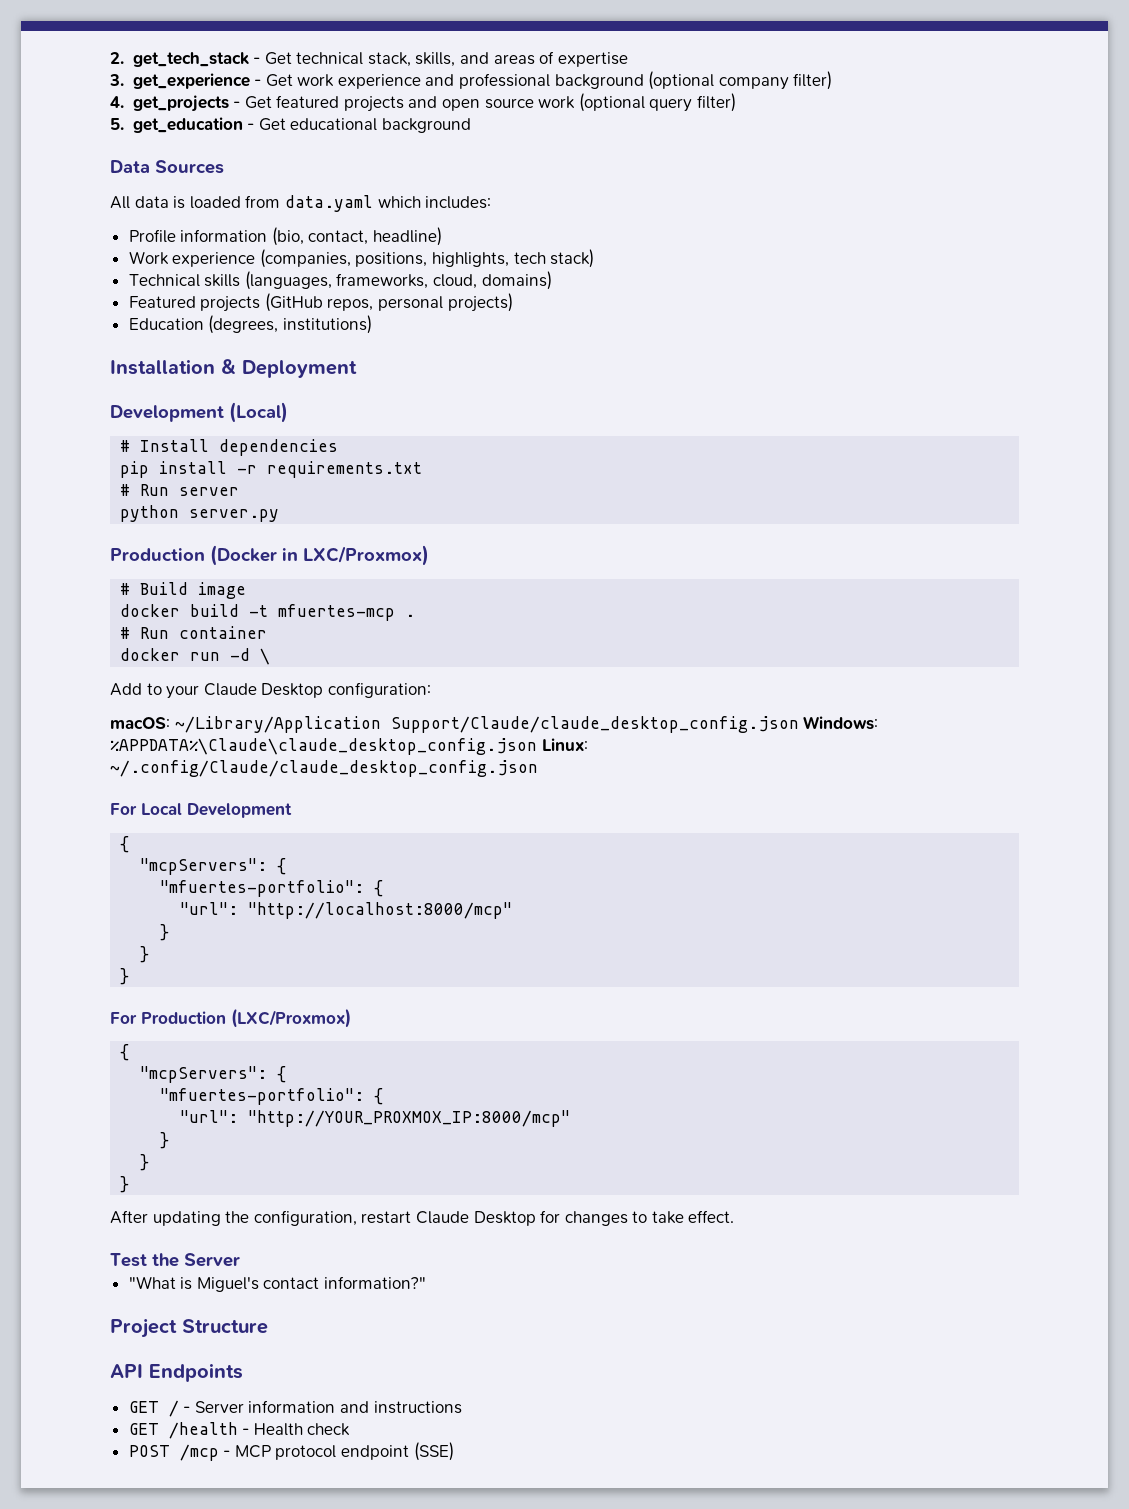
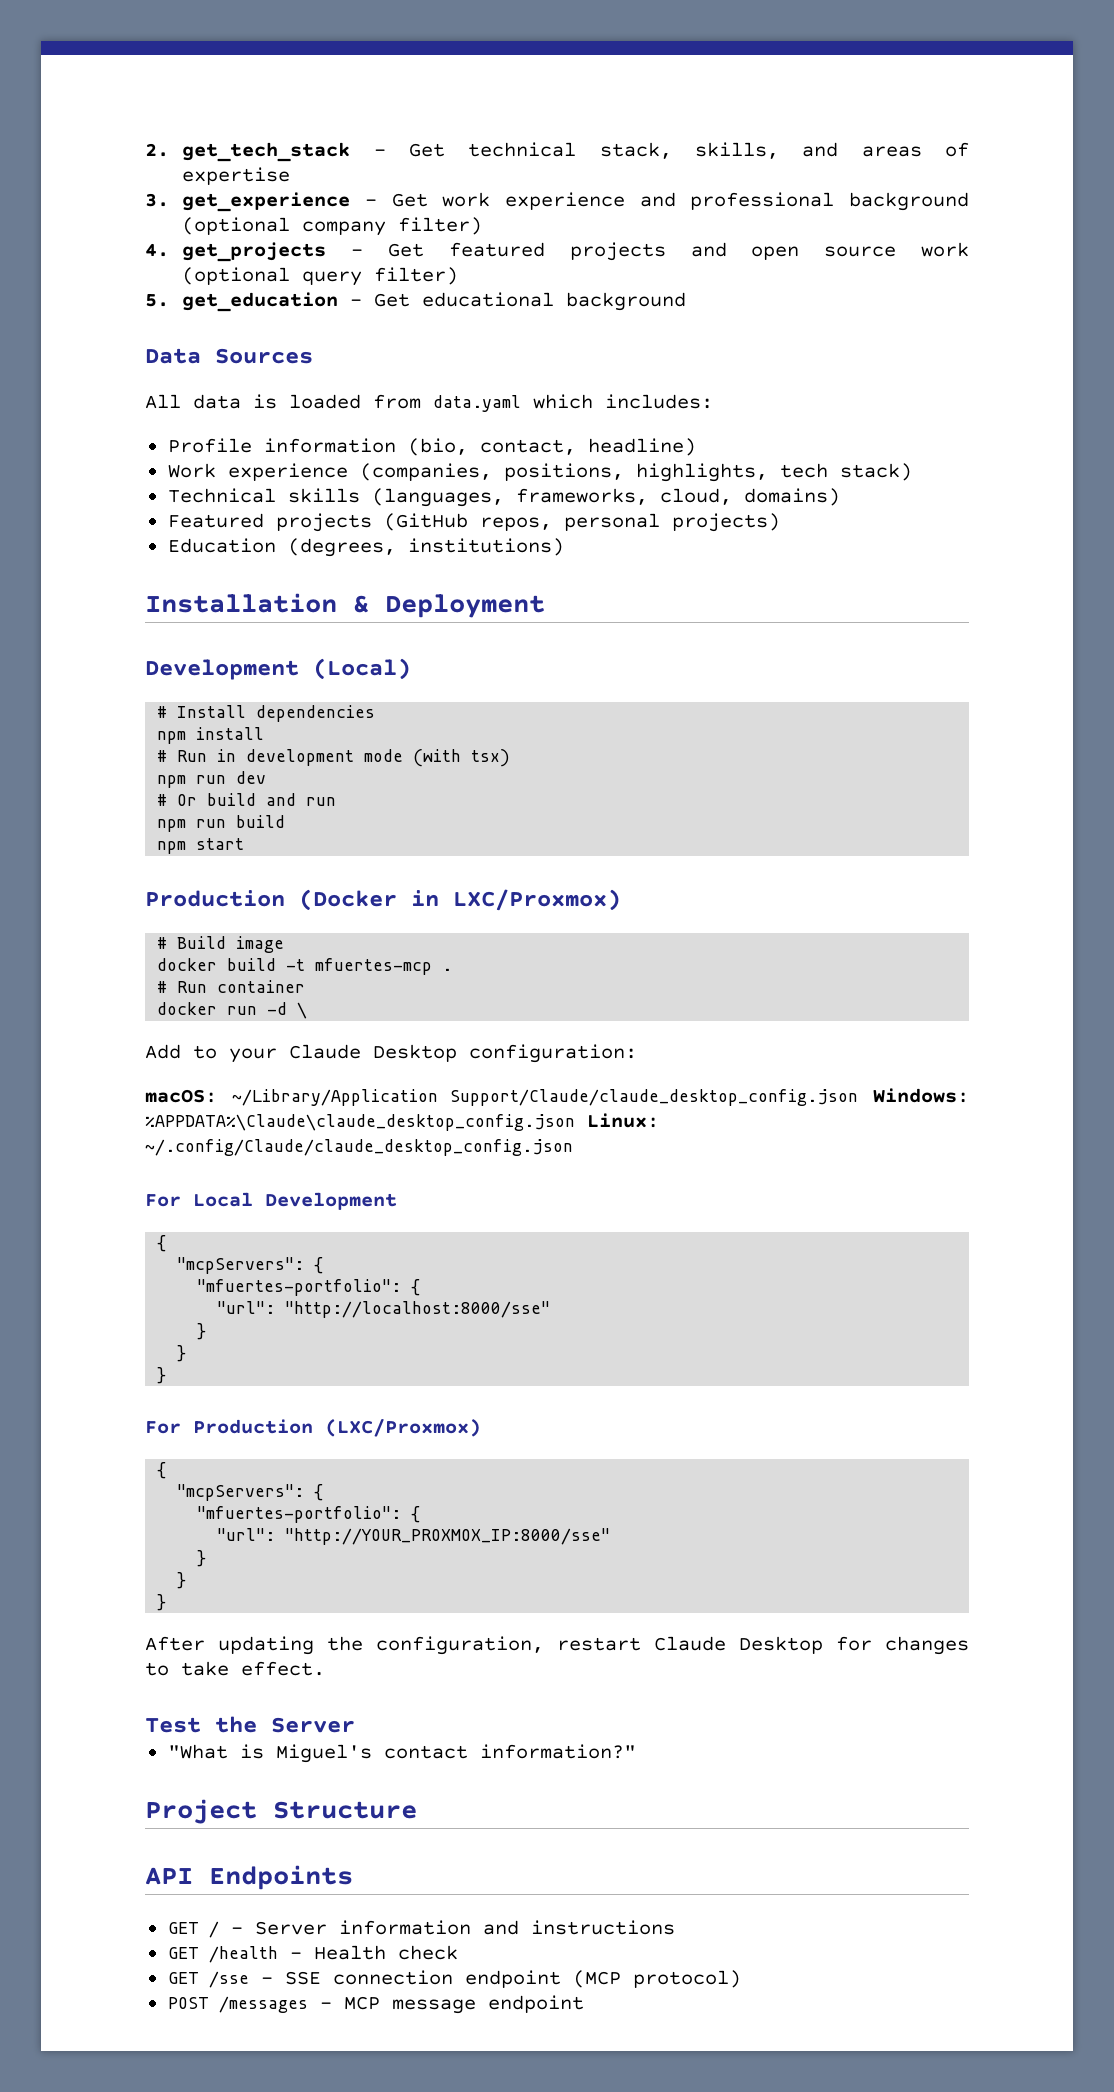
- pip install -r requirements.txt
- # Run server
- python server.py
+ npm install
+ # Run in development mode (with tsx)
+ npm run dev
+ # Or build and run
+ npm run build
+ npm start
- "url": "http://localhost:8000/mcp"
+ "url": "http://localhost:8000/sse"
- "url": "http://YOUR_PROXMOX_IP:8000/mcp"
+ "url": "http://YOUR_PROXMOX_IP:8000/sse"
+ GET /sse - SSE connection endpoint (MCP protocol)
- POST /mcp - MCP protocol endpoint (SSE)
+ POST /messages - MCP message endpoint

